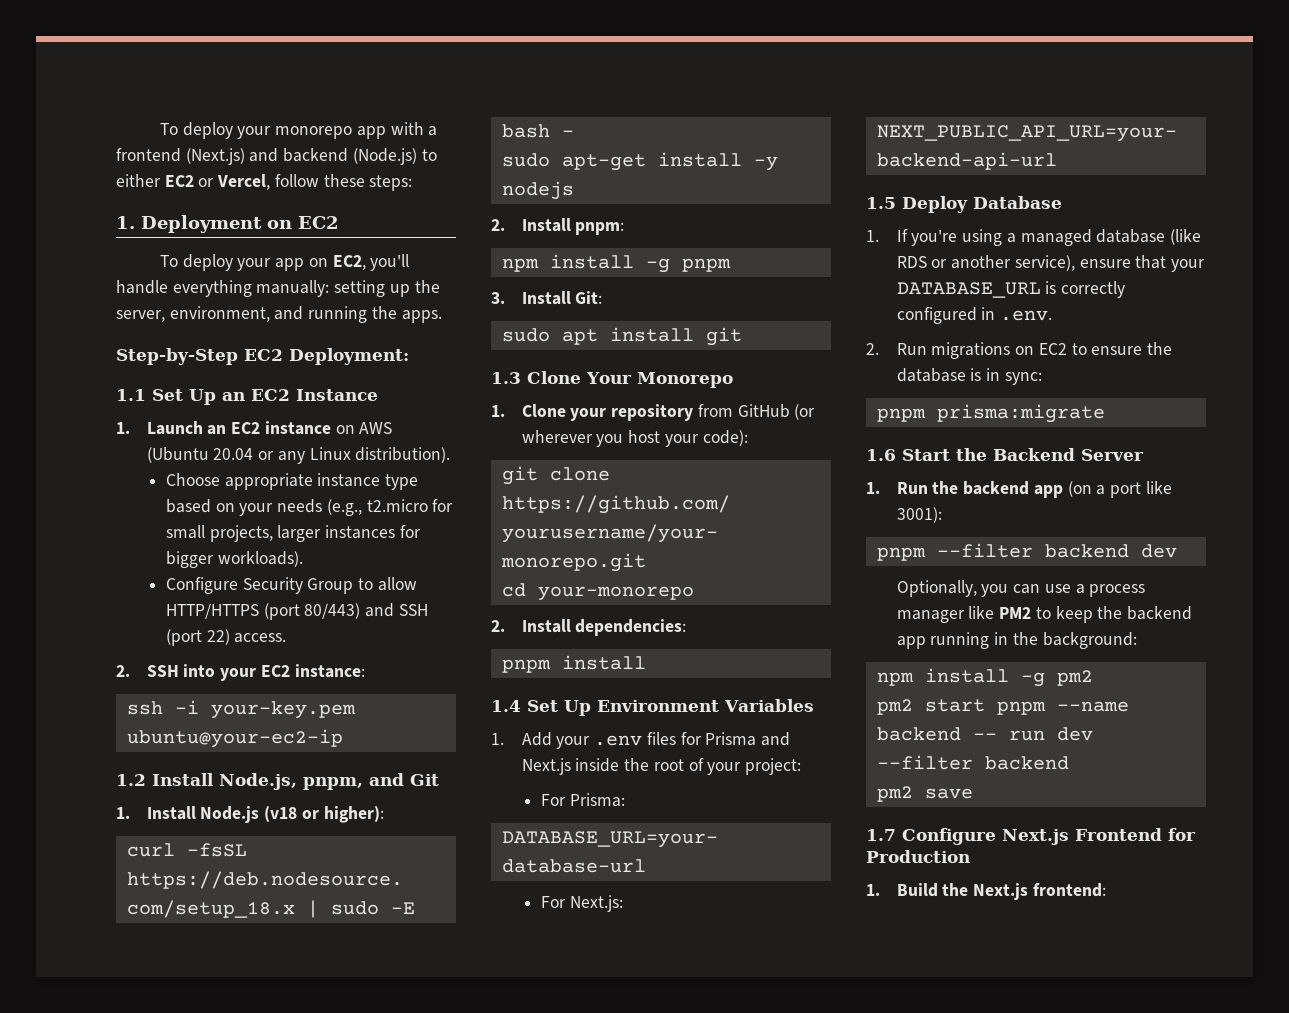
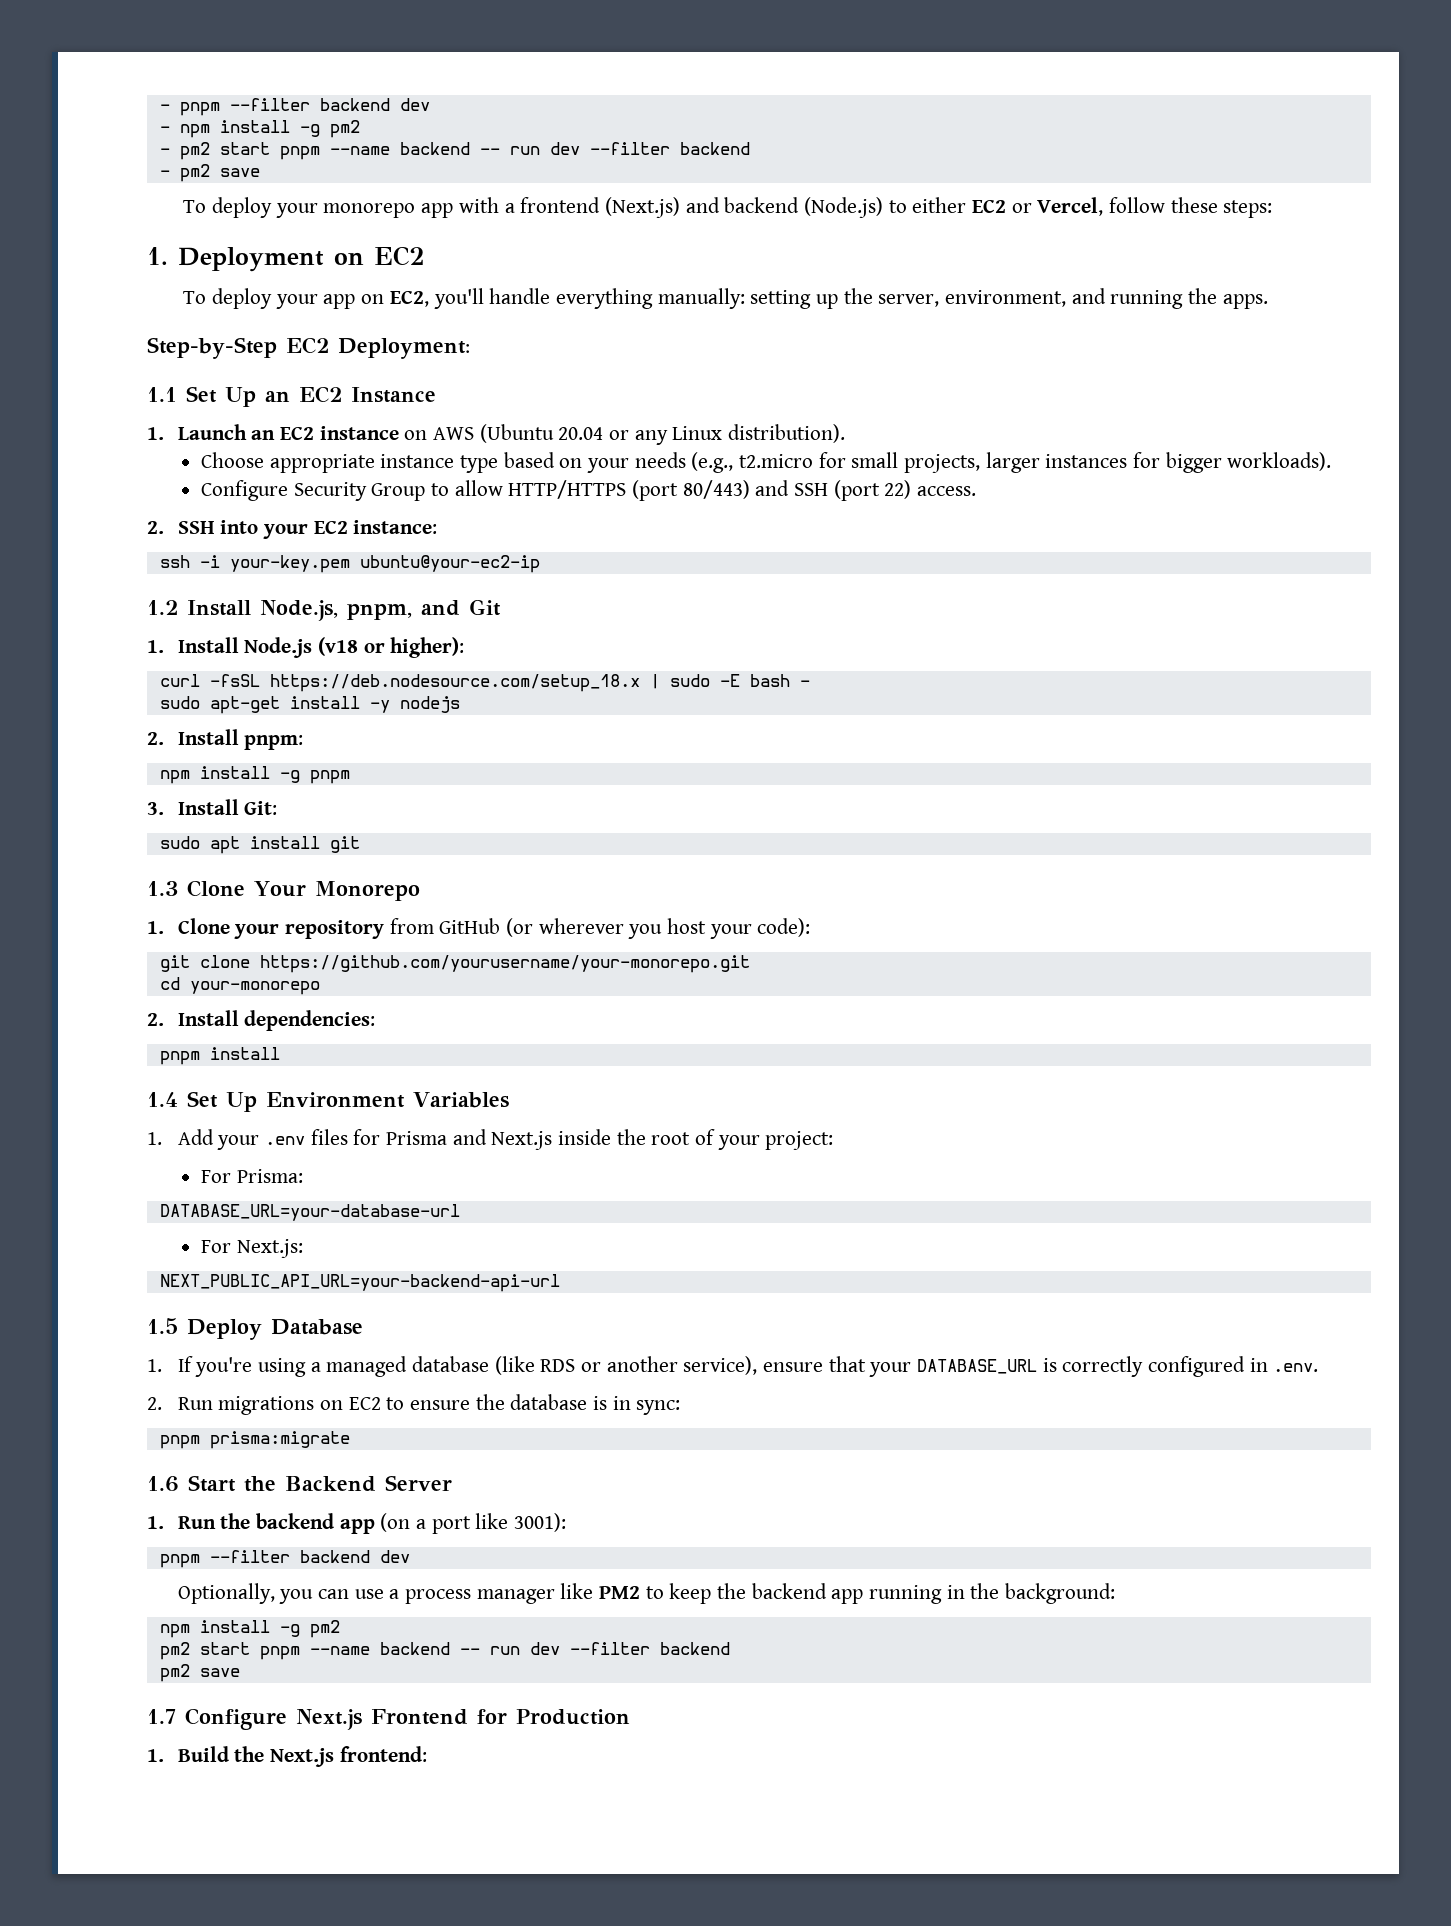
+ - pnpm --filter backend dev
+ - npm install -g pm2
+ - pm2 start pnpm --name backend -- run dev --filter backend
+ - pm2 save

